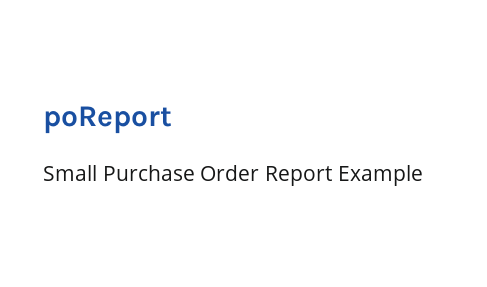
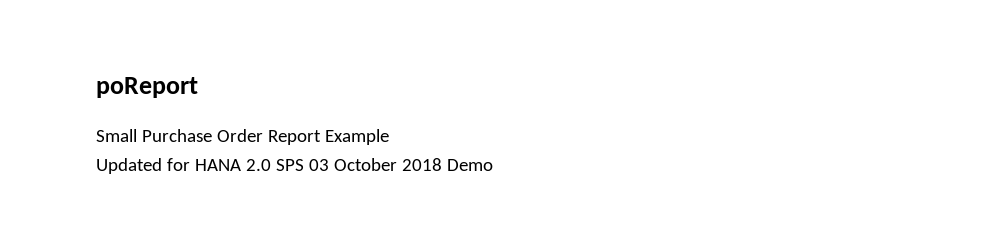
+ Updated for HANA 2.0 SPS 03 October 2018 Demo

